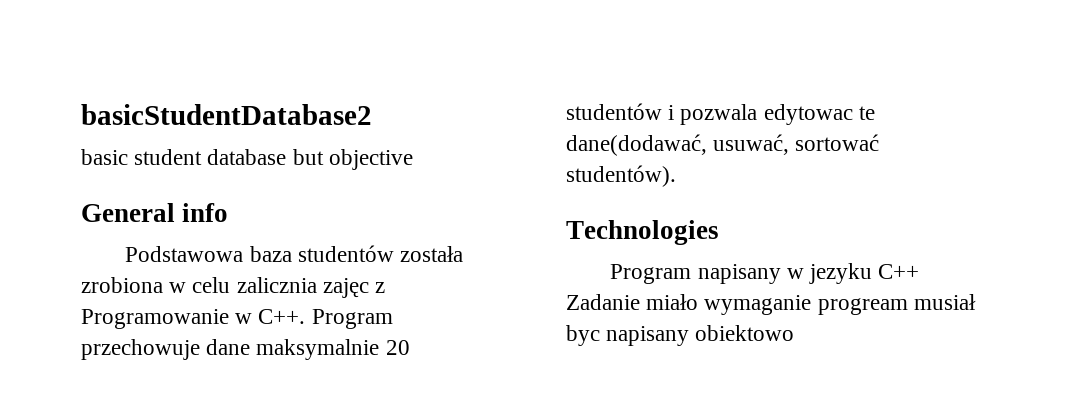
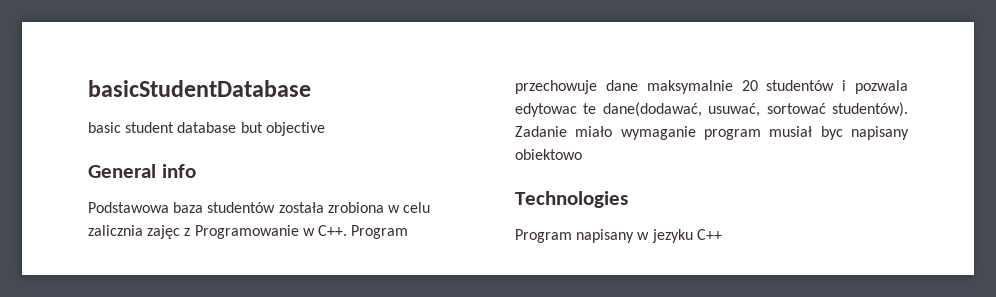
- basicStudentDatabase2
+ basicStudentDatabase
+ Zadanie miało wymaganie program musiał byc napisany obiektowo
- Program napisany w jezyku C++ Zadanie miało wymaganie progream musiał byc napisany obiektowo
+ Program napisany w jezyku C++

